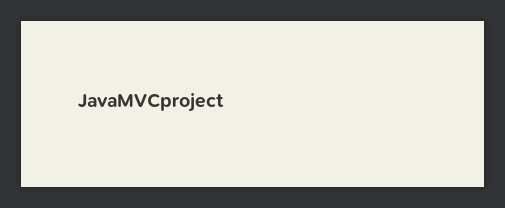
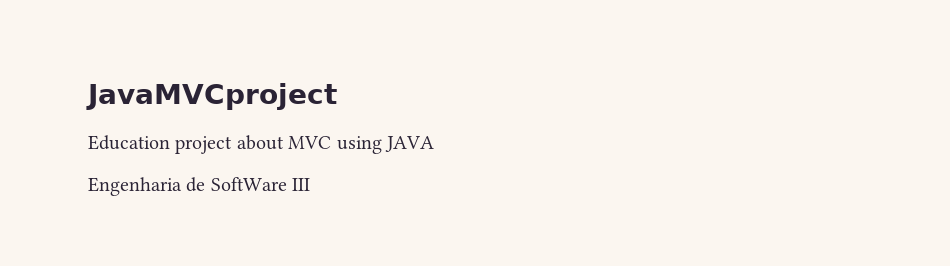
+ Education project about MVC using JAVA
+ Engenharia de SoftWare III

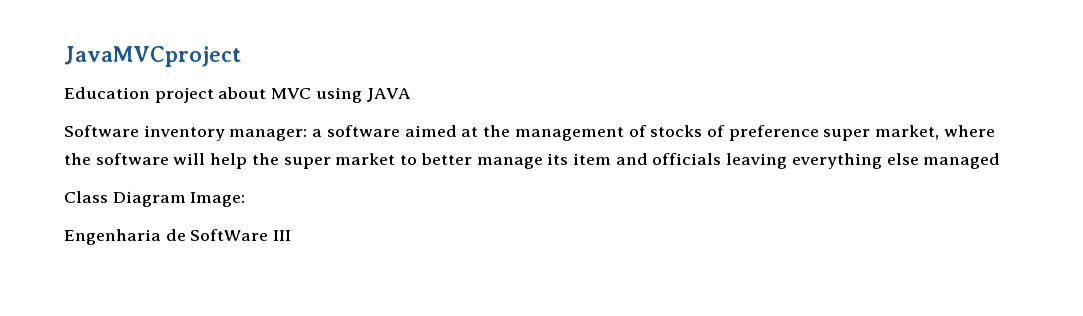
+ Software inventory manager: a software aimed at the management of stocks of preference super market, where the software will help the super market to better manage its item and officials leaving everything else managed
+ Class Diagram Image:

